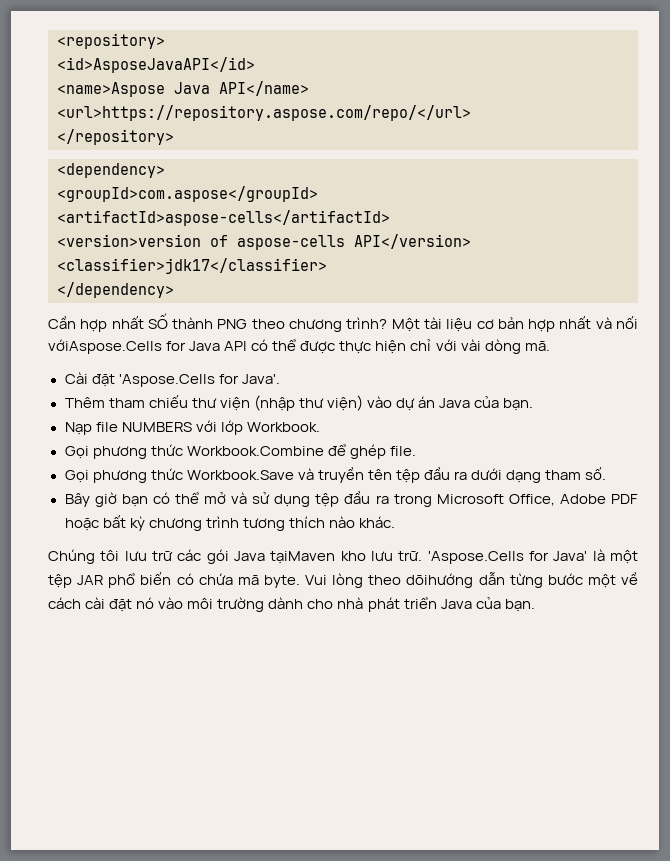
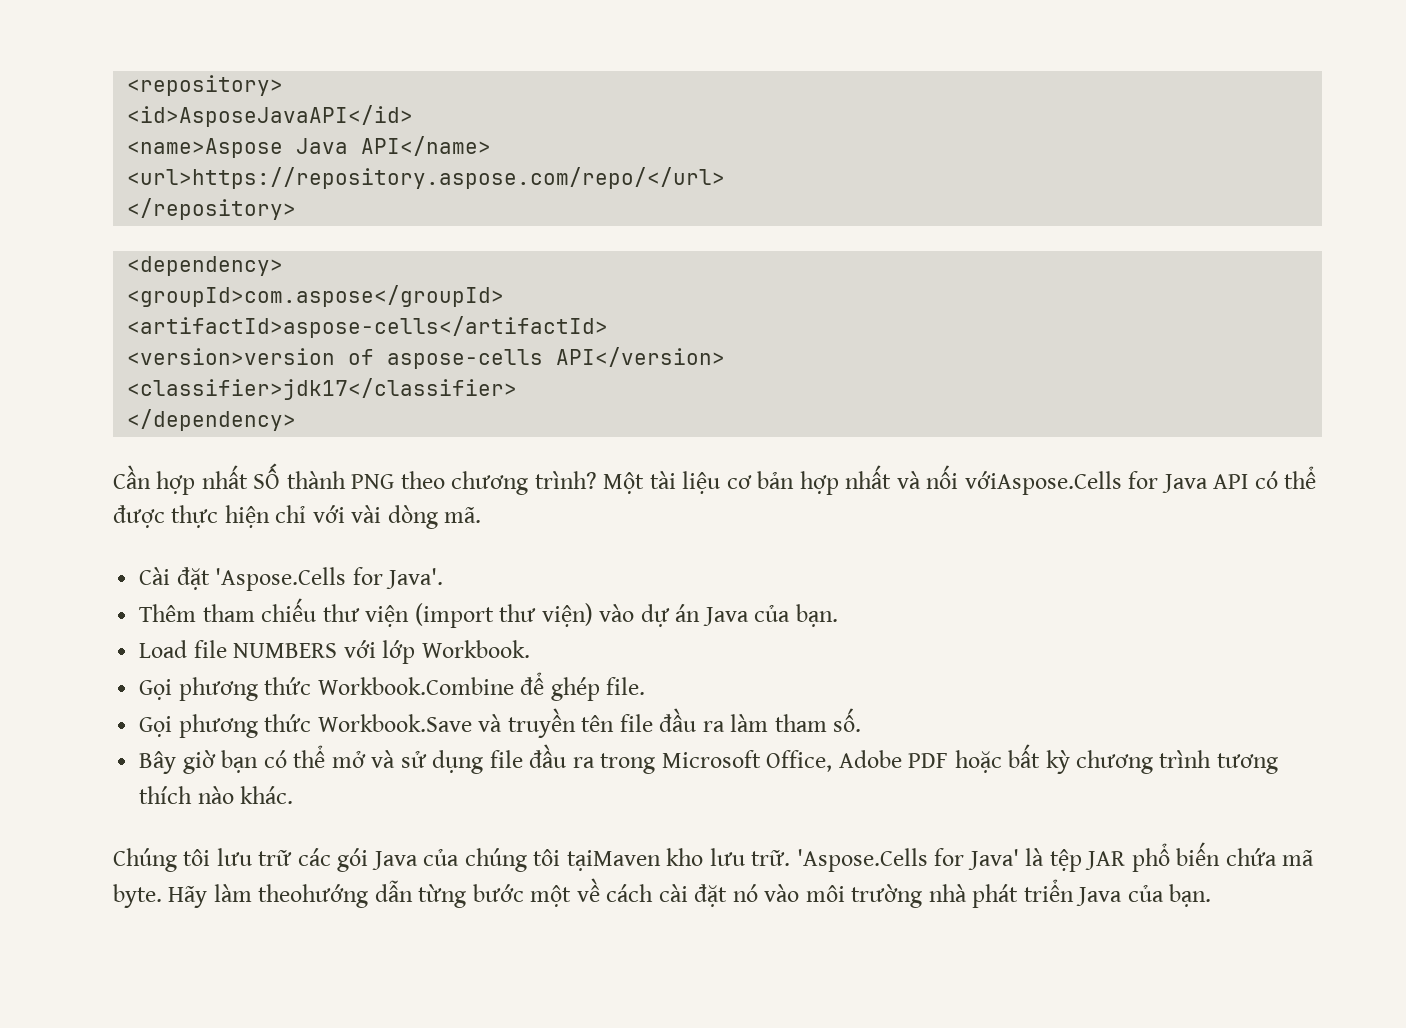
- Thêm tham chiếu thư viện (nhập thư viện) vào dự án Java của bạn.
+ Thêm tham chiếu thư viện (import thư viện) vào dự án Java của bạn.
- Nạp file NUMBERS với lớp Workbook.
+ Load file NUMBERS với lớp Workbook.
- Gọi phương thức Workbook.Save và truyền tên tệp đầu ra dưới dạng tham số.
+ Gọi phương thức Workbook.Save và truyền tên file đầu ra làm tham số.
- Bây giờ bạn có thể mở và sử dụng tệp đầu ra trong Microsoft Office, Adobe PDF hoặc bất kỳ chương trình tương thích nào khác.
+ Bây giờ bạn có thể mở và sử dụng file đầu ra trong Microsoft Office, Adobe PDF hoặc bất kỳ chương trình tương thích nào khác.
- Chúng tôi lưu trữ các gói Java tạiMaven kho lưu trữ.
+ Chúng tôi lưu trữ các gói Java của chúng tôi tạiMaven kho lưu trữ.
- 'Aspose.Cells for Java' là một tệp JAR phổ biến có chứa mã byte.
+ 'Aspose.Cells for Java' là tệp JAR phổ biến chứa mã byte.
- Vui lòng theo dõihướng dẫn từng bước một về cách cài đặt nó vào môi trường dành cho nhà phát triển Java của bạn.
+ Hãy làm theohướng dẫn từng bước một về cách cài đặt nó vào môi trường nhà phát triển Java của bạn.

